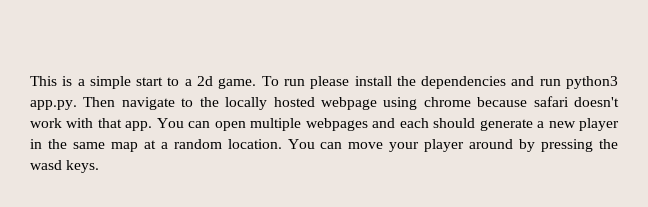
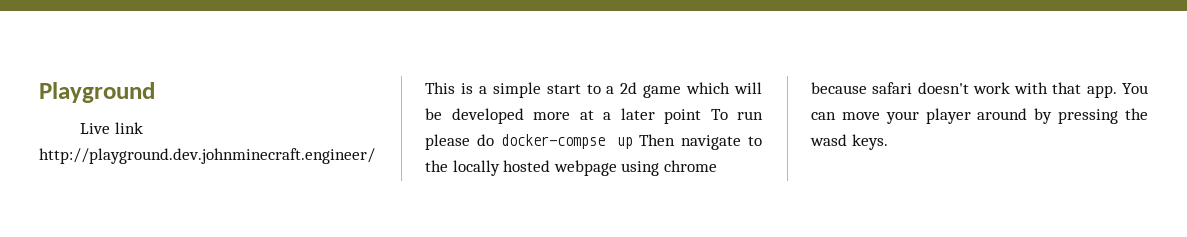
- This is a simple start to a 2d game. To run please install the dependencies and run python3 app.py. Then navigate to the locally hosted webpage using chrome because safari doesn't work with that app.
+ Playground
+ Live link http://playground.dev.johnminecraft.engineer/ This is a simple start to a 2d game which will be developed more at a later point To run please do docker-compse up Then navigate to the locally hosted webpage using chrome because safari doesn't work with that app.
- You can open multiple webpages and each should generate a new player in the same map at a random location. You can move your player around by pressing the wasd keys.
+ You can move your player around by pressing the wasd keys.

